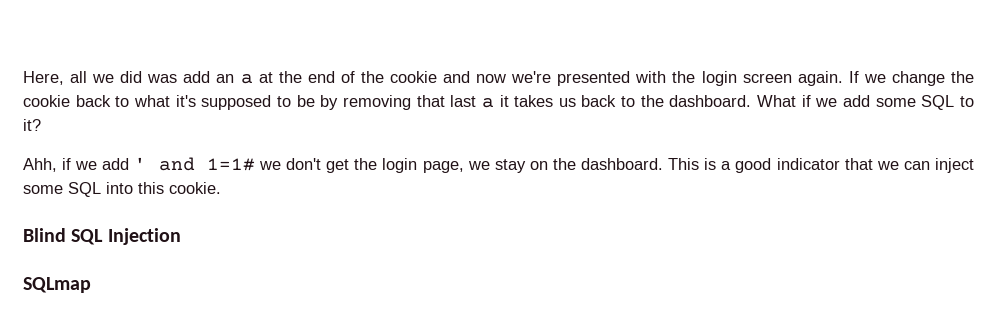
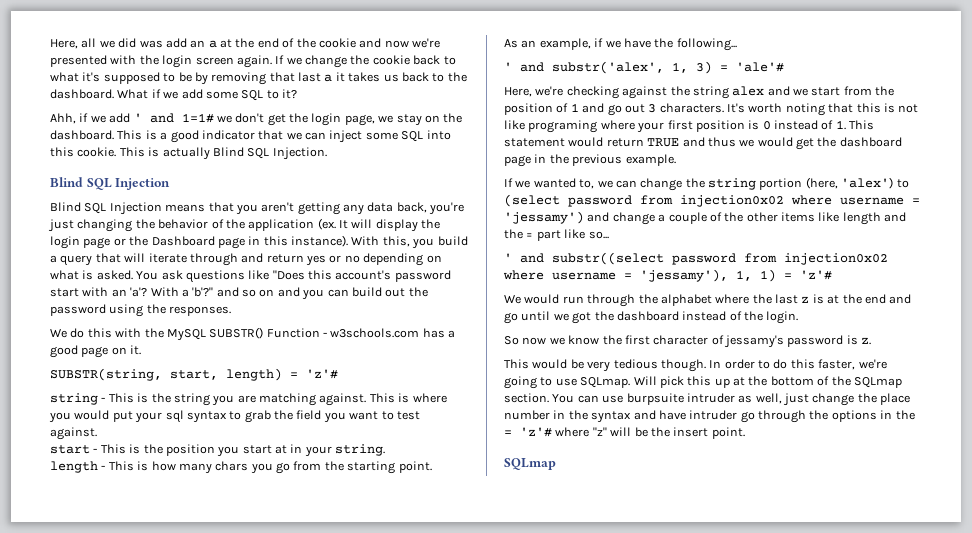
- This is a good indicator that we can inject some SQL into this cookie.
+ This is a good indicator that we can inject some SQL into this cookie. This is actually Blind SQL Injection.
  Blind SQL Injection
+ Blind SQL Injection means that you aren't getting any data back, you're just changing the behavior of the application (ex. It will display the login page or the Dashboard page in this instance). With this, you build a query that will iterate through and return yes or no depending on what is asked. You ask questions like "Does this account's password start with an 'a'? With a 'b'?" and so on and you can build out the password using the responses.
+ We do this with the MySQL SUBSTR() Function - w3schools.com has a good page on it.
+ SUBSTR(string, start, length) = 'z'#
+ string - This is the string you are matching against. This is where you would put your sql syntax to grab the field you want to test against.
+ start - This is the position you start at in your string.
+ length - This is how many chars you go from the starting point.
+ As an example, if we have the following...
+ ' and substr('alex', 1, 3) = 'ale'#
+ Here, we're checking against the string alex and we start from the position of 1 and go out 3 characters. It's worth noting that this is not like programing where your first position is 0 instead of 1. This statement would return TRUE and thus we would get the dashboard page in the previous example.
+ If we wanted to, we can change the string portion (here, 'alex') to (select password from injection0x02 where username = 'jessamy') and change a couple of the other items like length and the = part like so...
+ ' and substr((select password from injection0x02 where username = 'jessamy'), 1, 1) = 'z'#
+ We would run through the alphabet where the last z is at the end and go until we got the dashboard instead of the login.
+ So now we know the first character of jessamy's password is z.
+ This would be very tedious though. In order to do this faster, we're going to use SQLmap. Will pick this up at the bottom of the SQLmap section. You can use burpsuite intruder as well, just change the place number in the syntax and have intruder go through the options in the = 'z'# where "z" will be the insert point.

